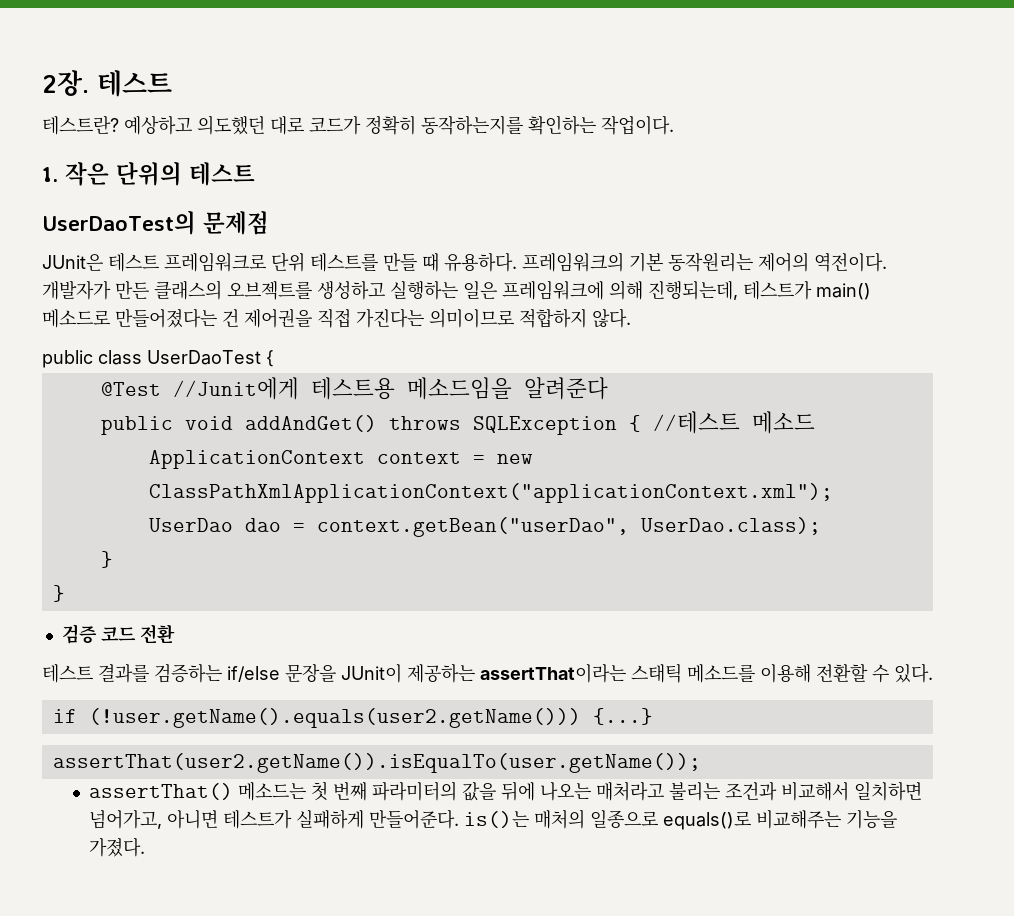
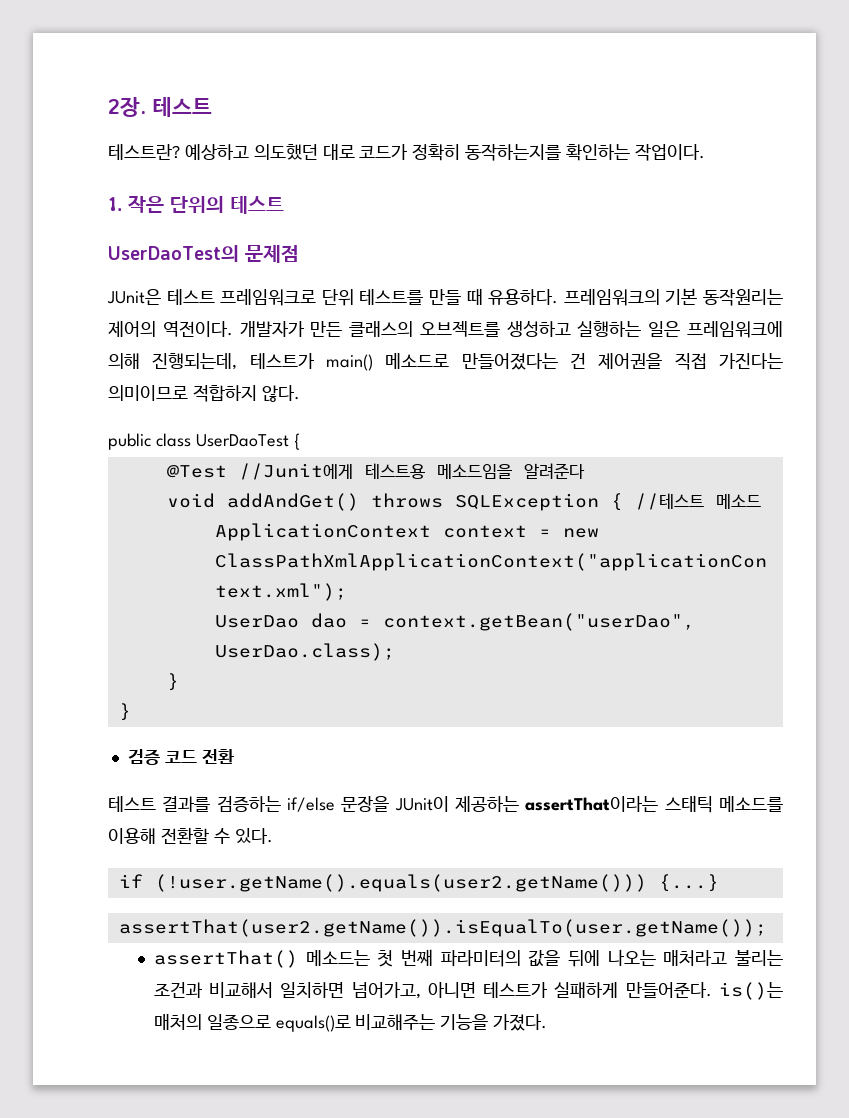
- public void addAndGet() throws SQLException { //테스트 메소드
+ void addAndGet() throws SQLException { //테스트 메소드

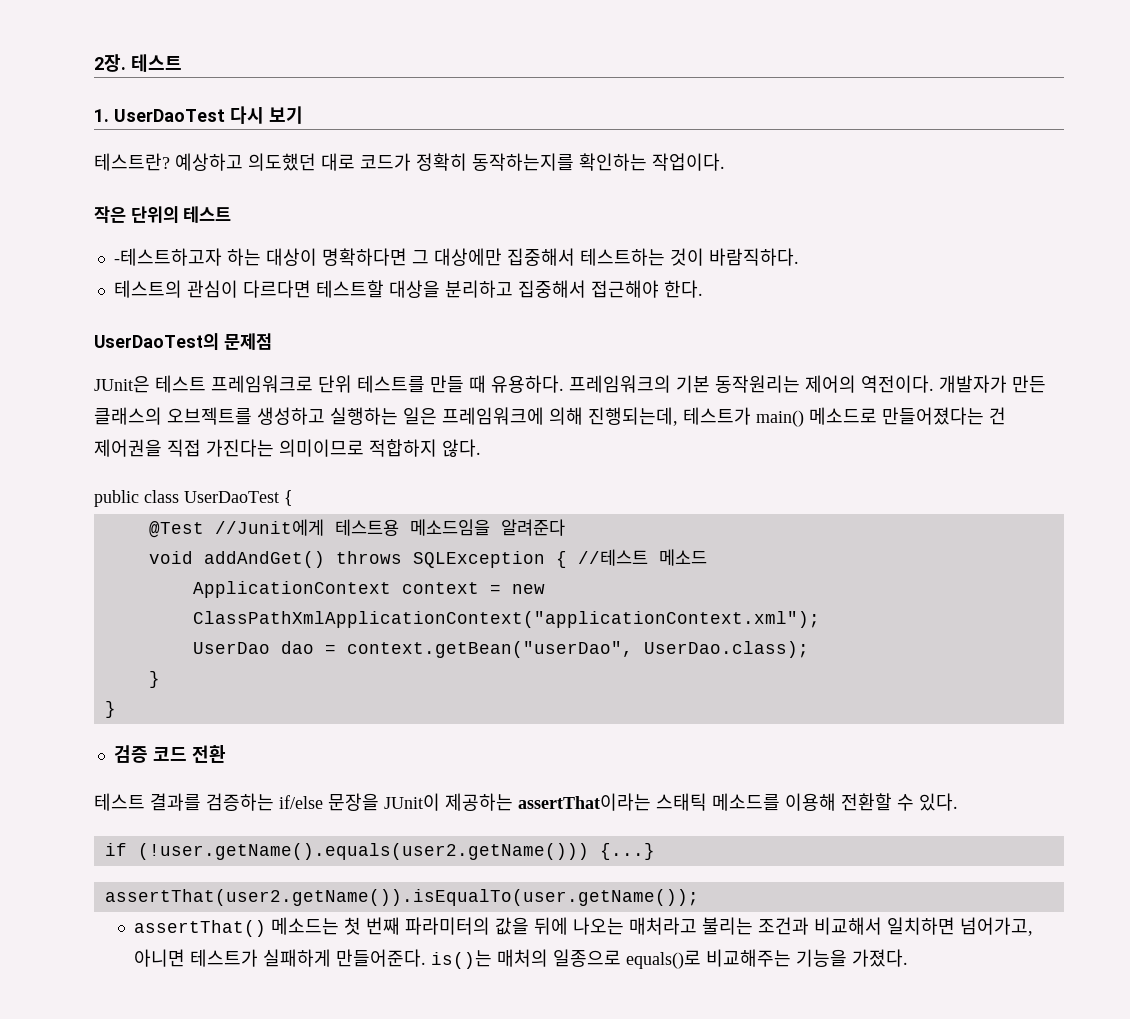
+ 1. UserDaoTest 다시 보기
- 1. 작은 단위의 테스트
+ 작은 단위의 테스트
+ -테스트하고자 하는 대상이 명확하다면 그 대상에만 집중해서 테스트하는 것이 바람직하다.
+ 테스트의 관심이 다르다면 테스트할 대상을 분리하고 집중해서 접근해야 한다.

